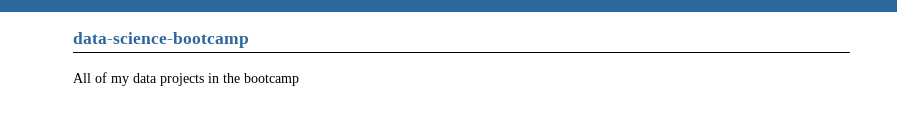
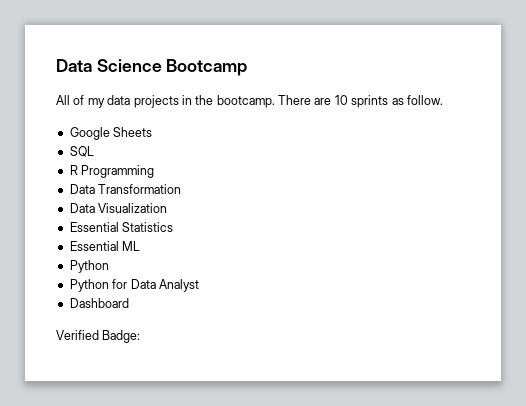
- data-science-bootcamp
+ Data Science Bootcamp
- All of my data projects in the bootcamp
+ All of my data projects in the bootcamp. There are 10 sprints as follow.
+ Google Sheets
+ SQL
+ R Programming
+ Data Transformation
+ Data Visualization
+ Essential Statistics
+ Essential ML
+ Python
+ Python for Data Analyst
+ Dashboard
+ Verified Badge:

